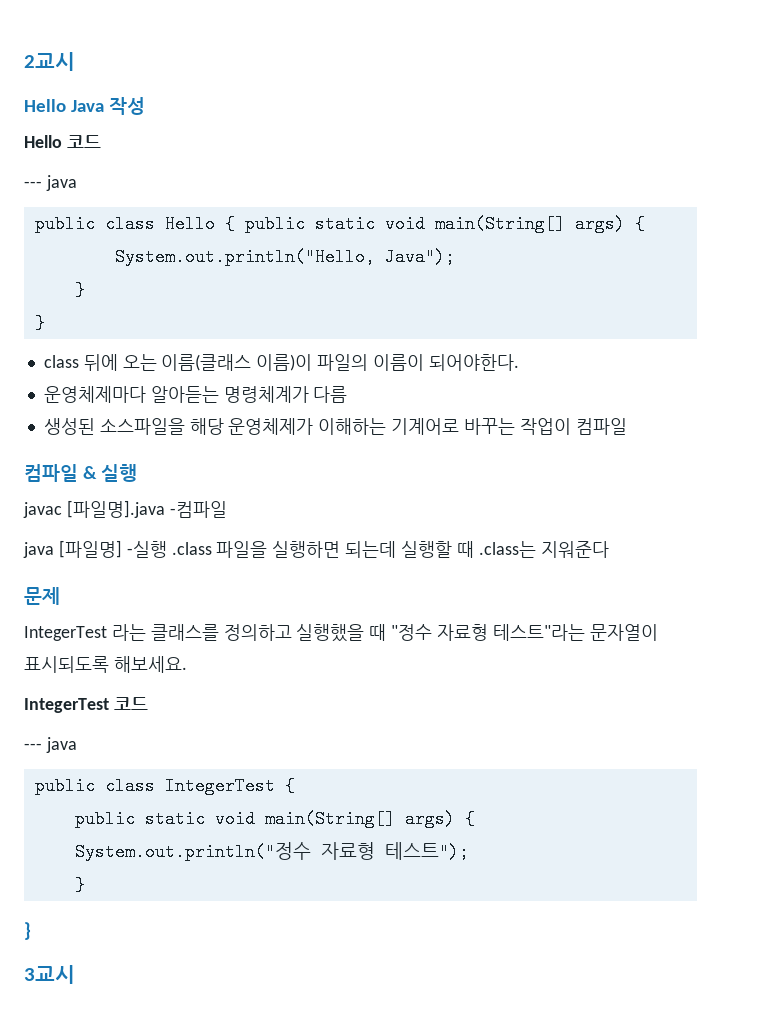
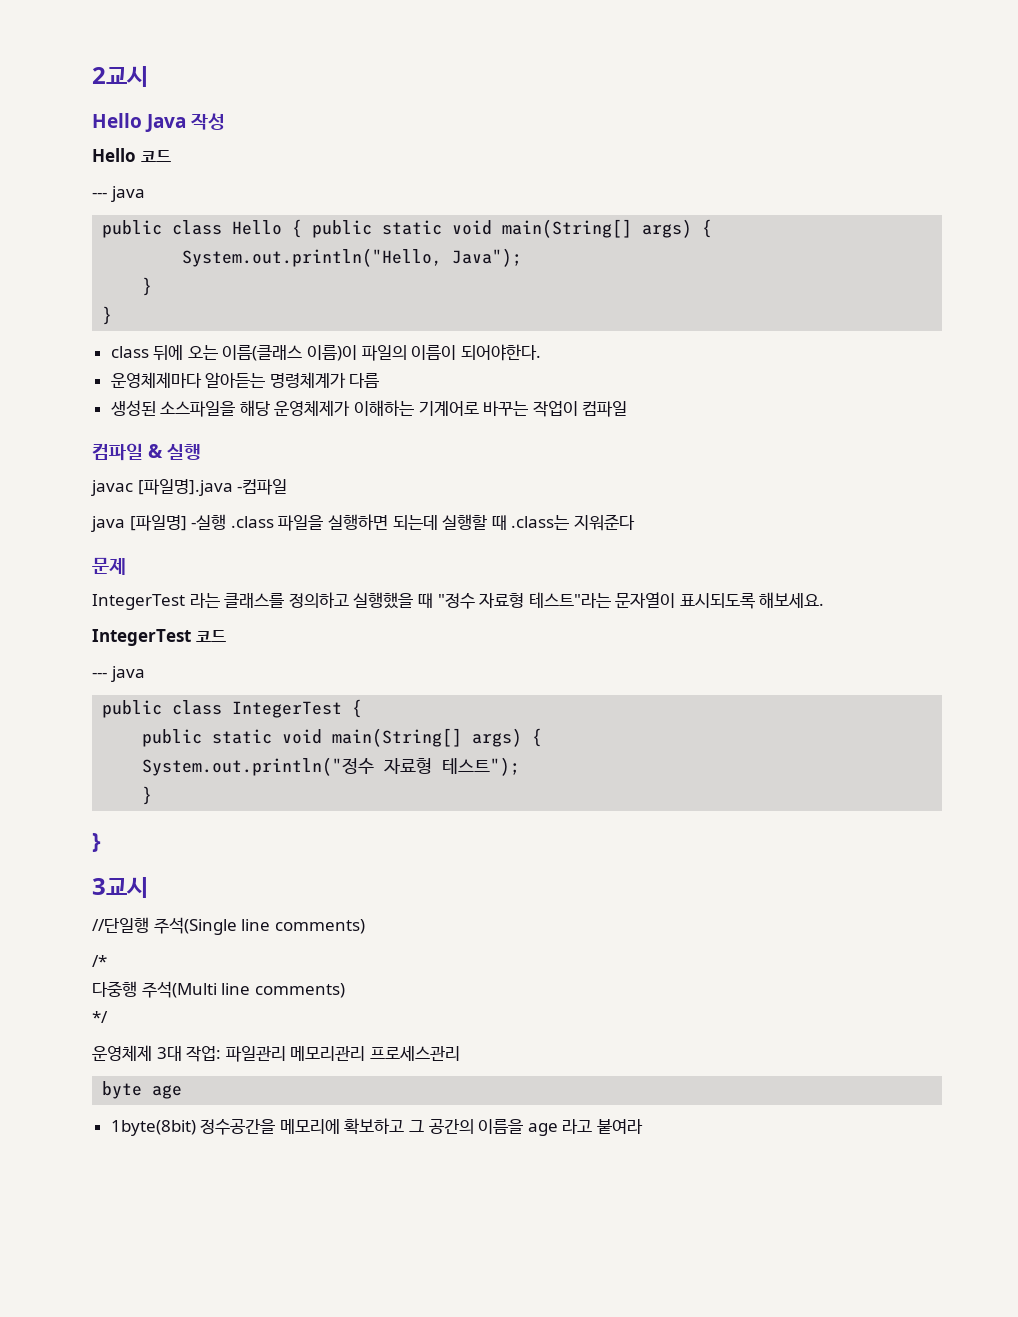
+ //단일행 주석(Single line comments)
+ /*
+ 다중행 주석(Multi line comments)
+ */
+ 운영체제 3대 작업: 파일관리 메모리관리 프로세스관리
+ byte age
+ 1byte(8bit) 정수공간을 메모리에 확보하고 그 공간의 이름을 age 라고 붙여라

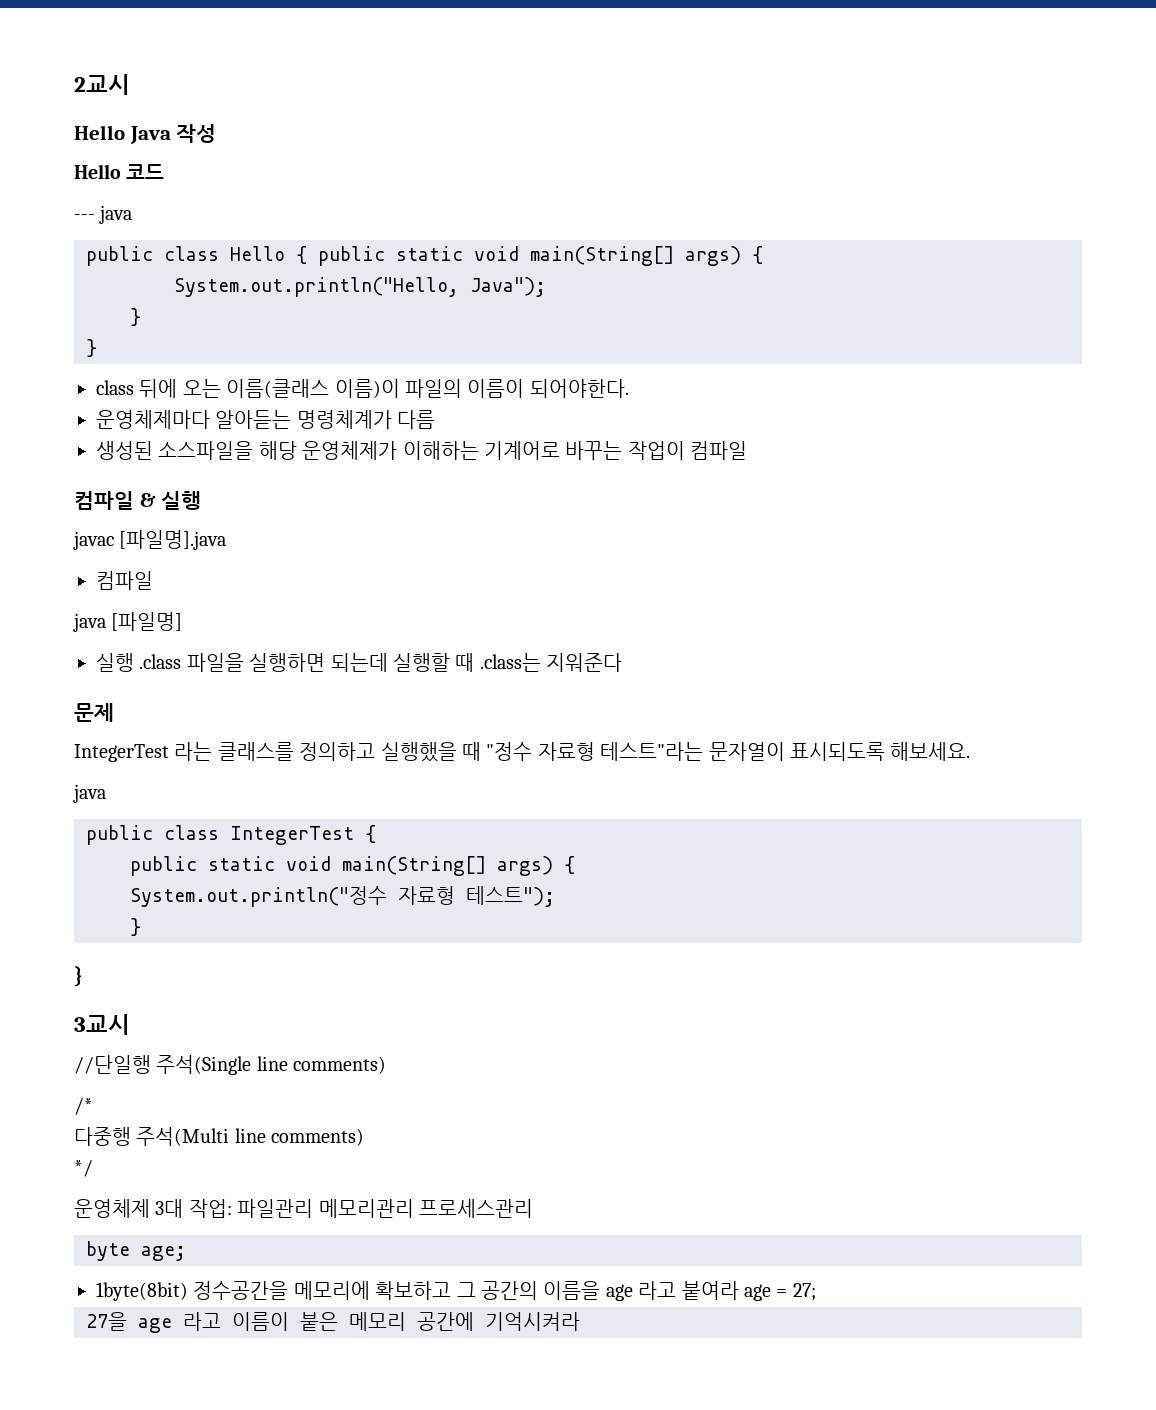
- javac [파일명].java -컴파일
+ javac [파일명].java
+ 컴파일
- java [파일명] -실행 .class 파일을 실행하면 되는데 실행할 때 .class는 지워준다
+ java [파일명]
+ 실행 .class 파일을 실행하면 되는데 실행할 때 .class는 지워준다
  IntegerTest 라는 클래스를 정의하고 실행했을 때 "정수 자료형 테스트"라는 문자열이 표시되도록 해보세요.
- IntegerTest 코드
- --- java
+ java
- byte age
+ byte age;
- 1byte(8bit) 정수공간을 메모리에 확보하고 그 공간의 이름을 age 라고 붙여라
+ 1byte(8bit) 정수공간을 메모리에 확보하고 그 공간의 이름을 age 라고 붙여라 age = 27;
+ 27을 age 라고 이름이 붙은 메모리 공간에 기억시켜라

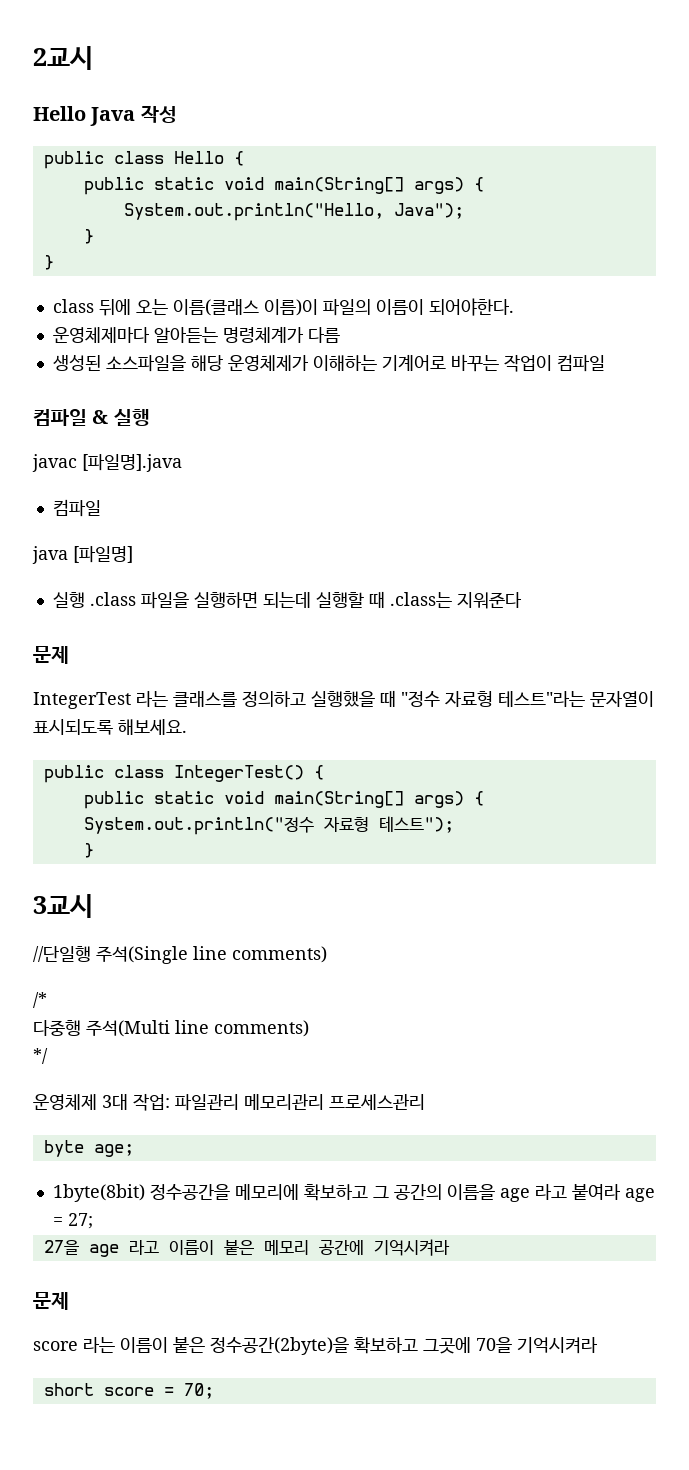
- Hello 코드
- --- java
- public class Hello { public static void main(String[] args) {
+ public class Hello {
+ public static void main(String[] args) {
  IntegerTest 라는 클래스를 정의하고 실행했을 때 "정수 자료형 테스트"라는 문자열이 표시되도록 해보세요.
- java
- public class IntegerTest {
+ public class IntegerTest() {
  System.out.println("정수 자료형 테스트");
- }
  27을 age 라고 이름이 붙은 메모리 공간에 기억시켜라
+ 문제
+ score 라는 이름이 붙은 정수공간(2byte)을 확보하고 그곳에 70을 기억시켜라
+ short score = 70;

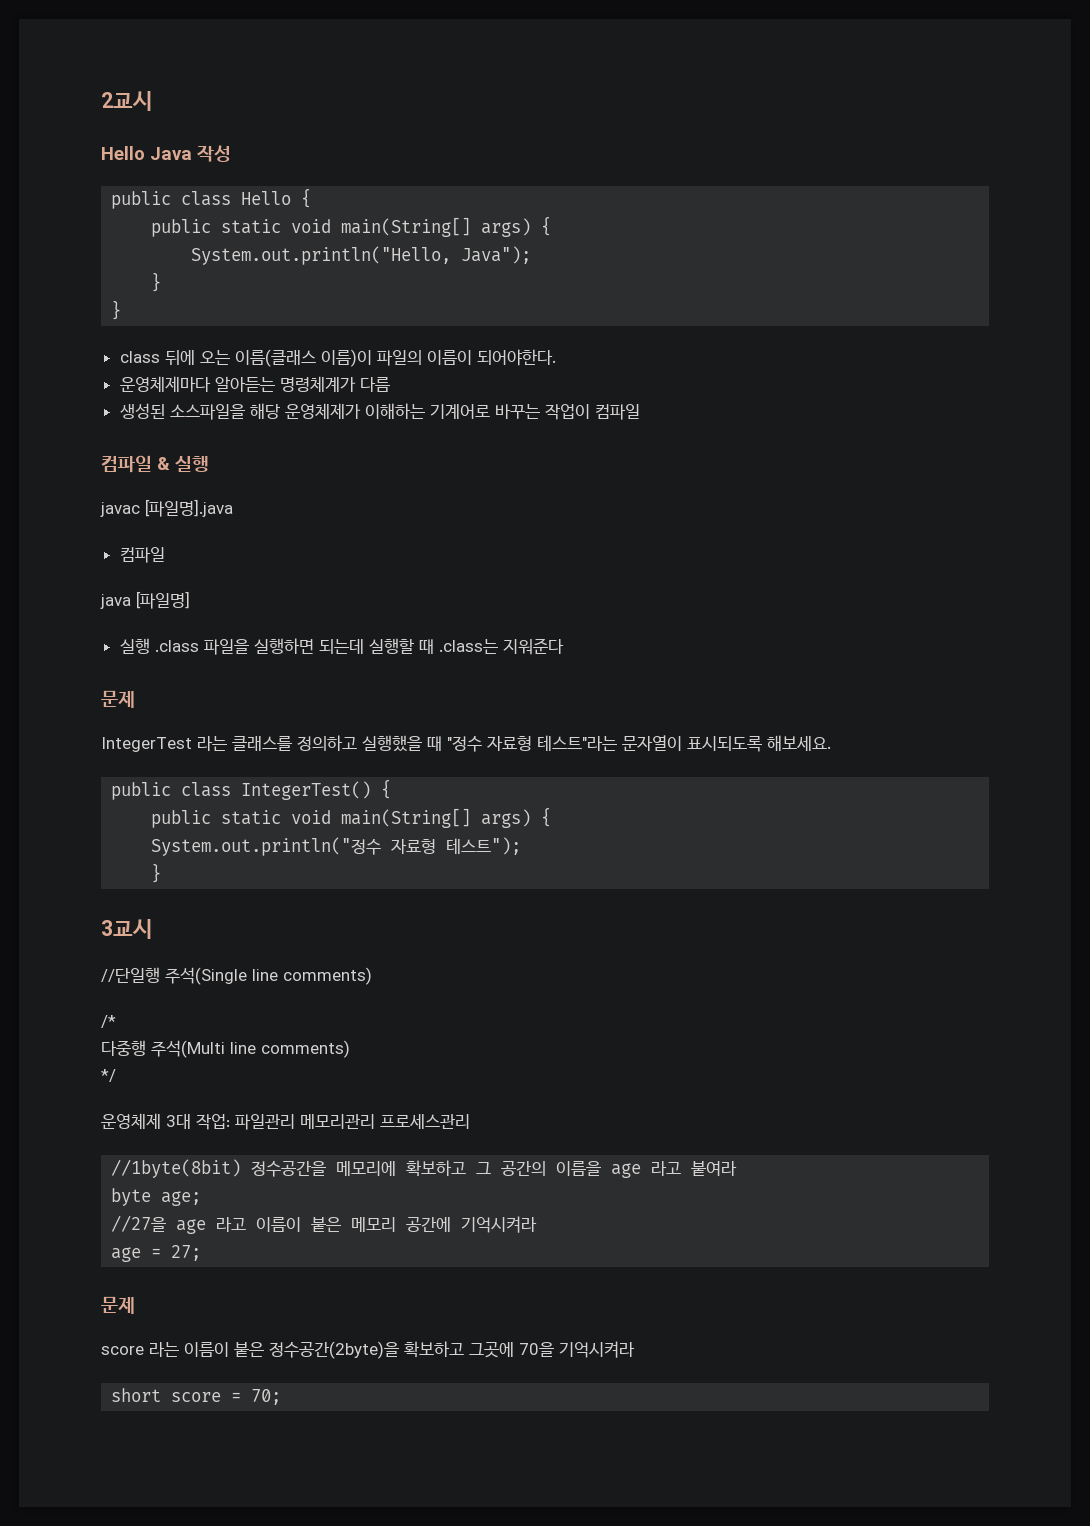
+ //1byte(8bit) 정수공간을 메모리에 확보하고 그 공간의 이름을 age 라고 붙여라
  byte age;
- 1byte(8bit) 정수공간을 메모리에 확보하고 그 공간의 이름을 age 라고 붙여라 age = 27;
- 27을 age 라고 이름이 붙은 메모리 공간에 기억시켜라
+ //27을 age 라고 이름이 붙은 메모리 공간에 기억시켜라
+ age = 27;

